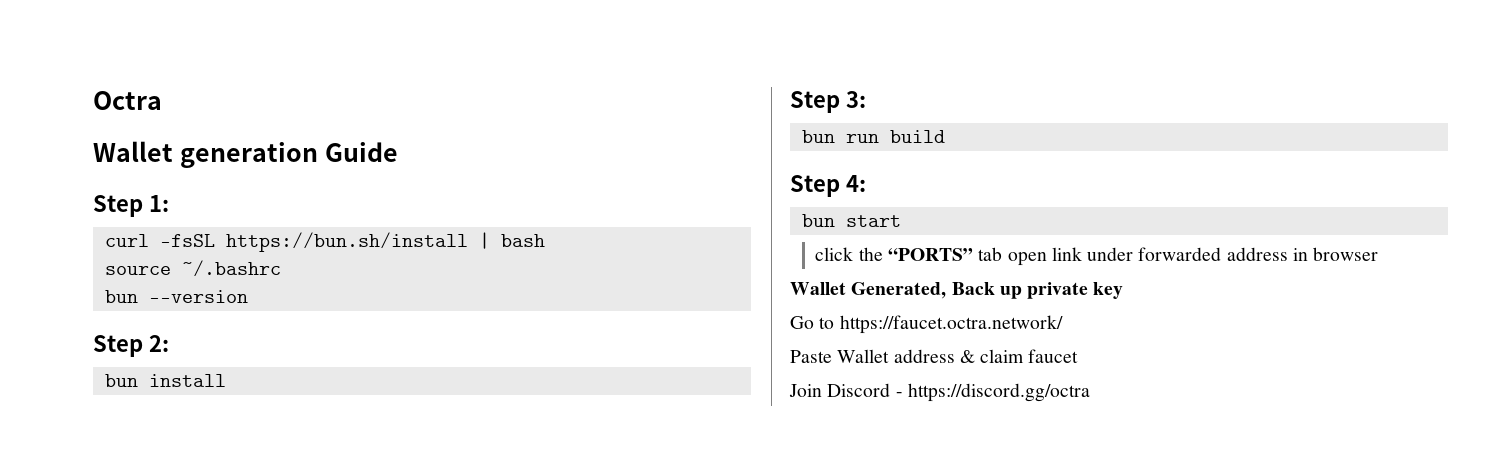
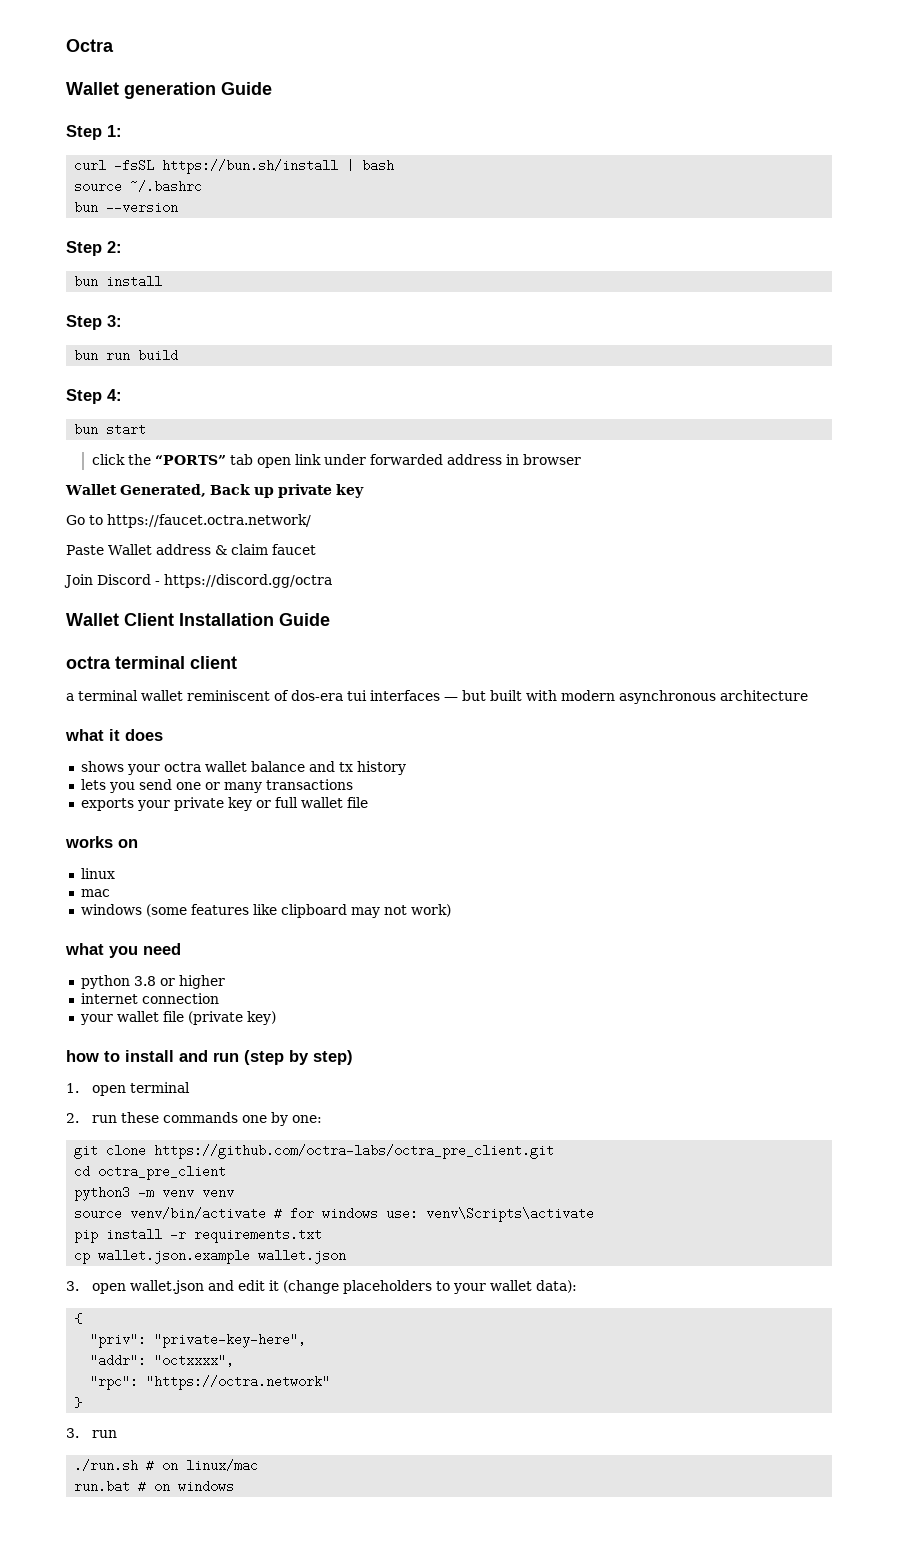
+ Wallet Client Installation Guide
+ octra terminal client
+ a terminal wallet reminiscent of dos-era tui interfaces — but built with modern asynchronous architecture
+ what it does
+ shows your octra wallet balance and tx history
+ lets you send one or many transactions
+ exports your private key or full wallet file
+ works on
+ linux
+ mac
+ windows (some features like clipboard may not work)
+ what you need
+ python 3.8 or higher
+ internet connection
+ your wallet file (private key)
+ how to install and run (step by step)
+ 1. open terminal
+ 2. run these commands one by one:
+ git clone https://github.com/octra-labs/octra_pre_client.git
+ cd octra_pre_client
+ python3 -m venv venv
+ source venv/bin/activate # for windows use: venv\Scripts\activate
+ pip install -r requirements.txt
+ cp wallet.json.example wallet.json
+ 3. open wallet.json and edit it (change placeholders to your wallet data):
+ {
+ "priv": "private-key-here",
+ "addr": "octxxxx",
+ "rpc": "https://octra.network"
+ }
+ 3. run
+ ./run.sh # on linux/mac
+ run.bat # on windows

